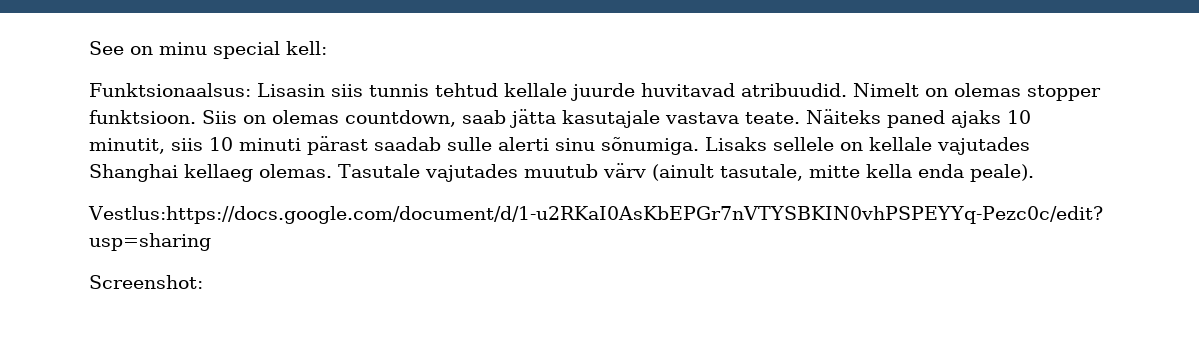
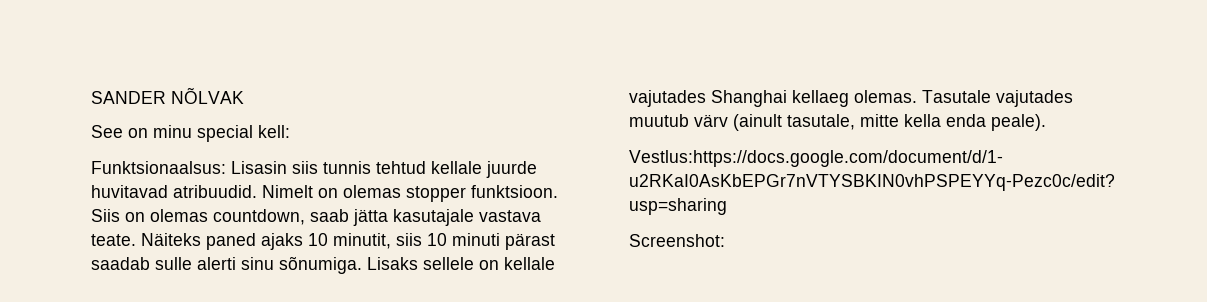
+ SANDER NÕLVAK

